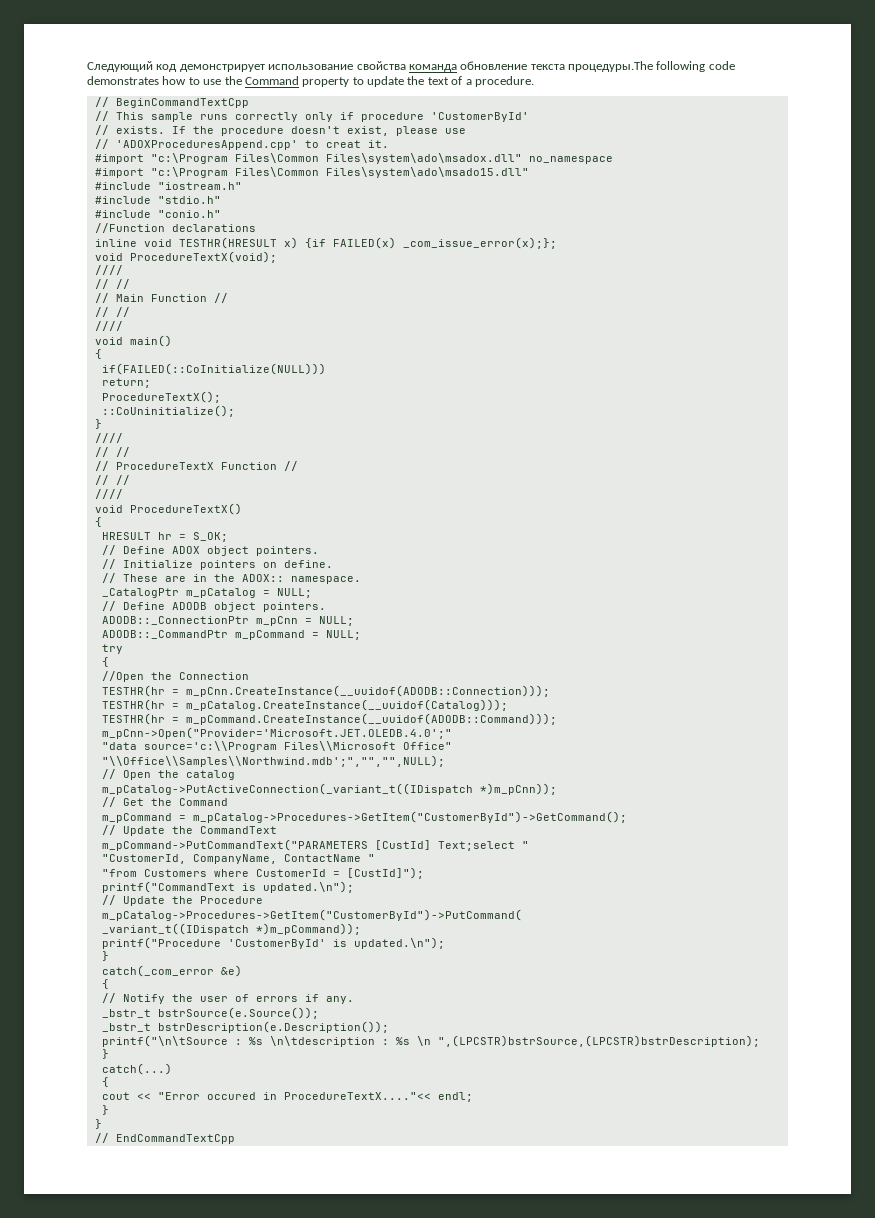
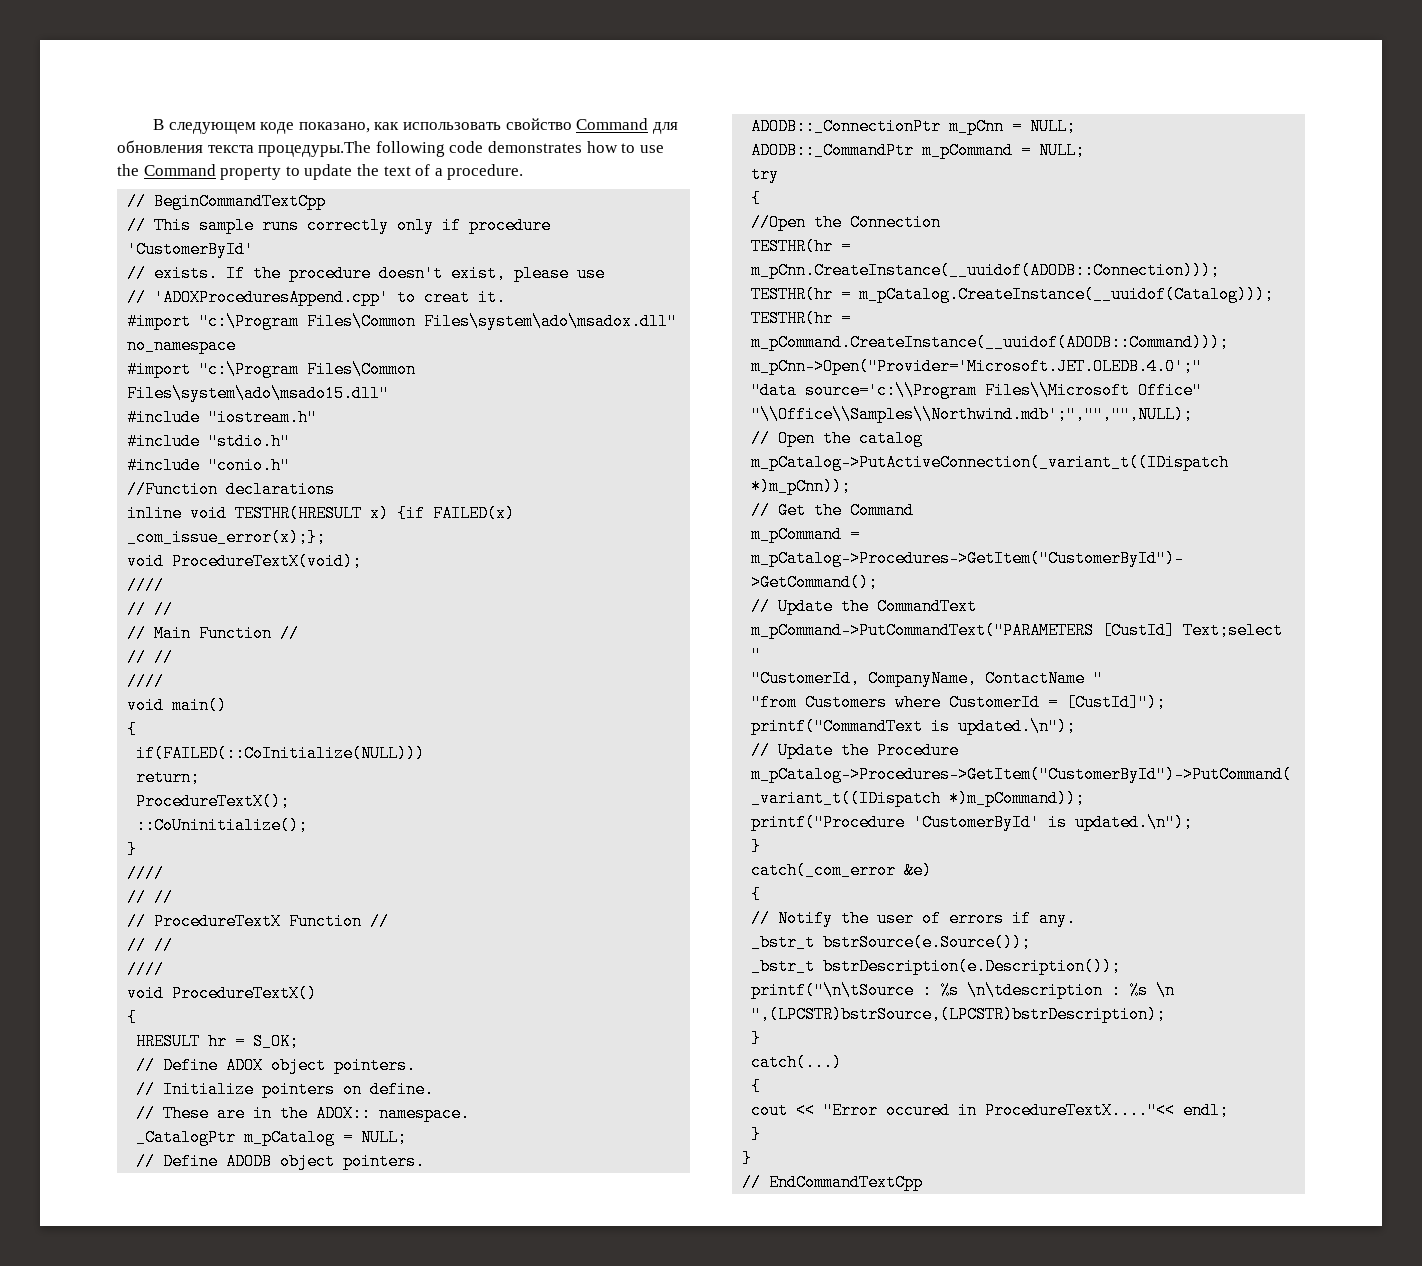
- Следующий код демонстрирует использование свойства команда обновление текста процедуры.The following code demonstrates how to use the Command property to update the text of a procedure.
+ В следующем коде показано, как использовать свойство Command для обновления текста процедуры.The following code demonstrates how to use the Command property to update the text of a procedure.

